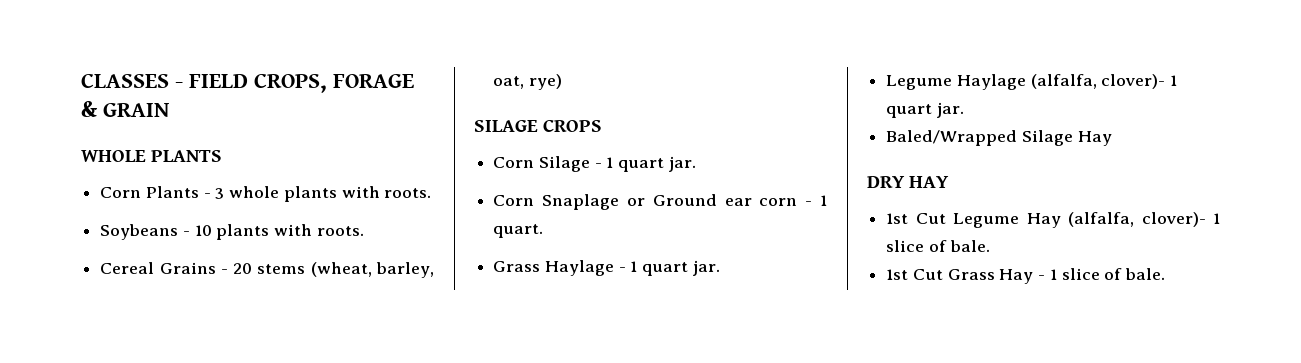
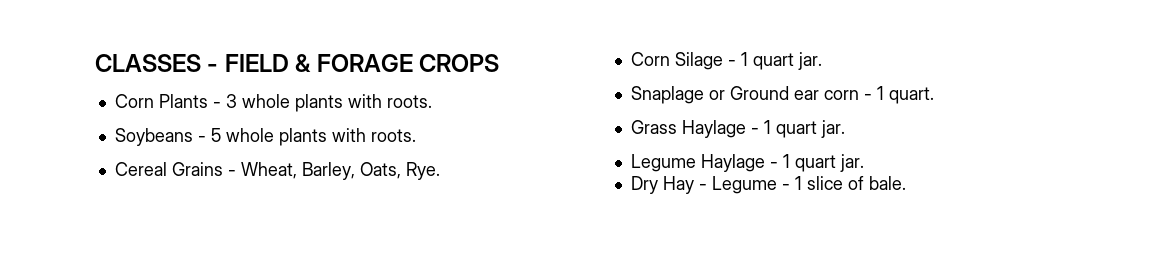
- CLASSES - FIELD CROPS, FORAGE & GRAIN
- WHOLE PLANTS
+ CLASSES - FIELD & FORAGE CROPS
- Soybeans - 10 plants with roots.
+ Soybeans - 5 whole plants with roots.
- Cereal Grains - 20 stems (wheat, barley, oat, rye)
- SILAGE CROPS
+ Cereal Grains - Wheat, Barley, Oats, Rye.
- Corn Snaplage or Ground ear corn - 1 quart.
+ Snaplage or Ground ear corn - 1 quart.
- Legume Haylage (alfalfa, clover)- 1 quart jar.
- Baled/Wrapped Silage Hay
- DRY HAY
- 1st Cut Legume Hay (alfalfa, clover)- 1 slice of bale.
- 1st Cut Grass Hay - 1 slice of bale.
+ Legume Haylage - 1 quart jar.
+ Dry Hay - Legume - 1 slice of bale.

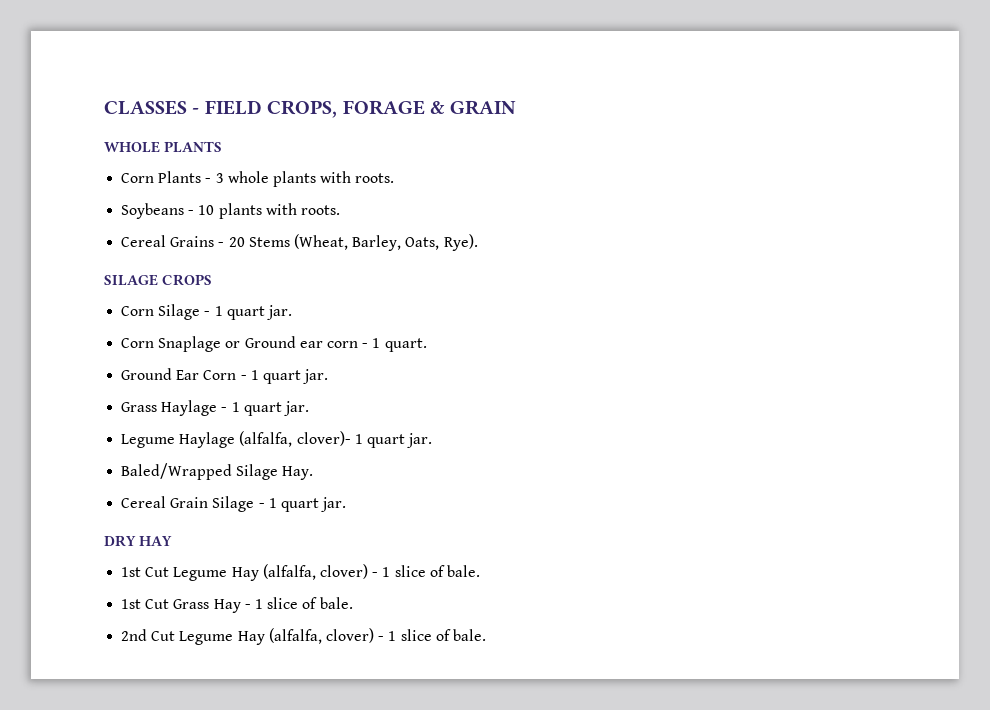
- CLASSES - FIELD & FORAGE CROPS
+ CLASSES - FIELD CROPS, FORAGE & GRAIN
+ WHOLE PLANTS
- Soybeans - 5 whole plants with roots.
+ Soybeans - 10 plants with roots.
- Cereal Grains - Wheat, Barley, Oats, Rye.
+ Cereal Grains - 20 Stems (Wheat, Barley, Oats, Rye).
+ SILAGE CROPS
- Snaplage or Ground ear corn - 1 quart.
+ Corn Snaplage or Ground ear corn - 1 quart.
+ Ground Ear Corn - 1 quart jar.
- Legume Haylage - 1 quart jar.
- Dry Hay - Legume - 1 slice of bale.
+ Legume Haylage (alfalfa, clover)- 1 quart jar.
+ Baled/Wrapped Silage Hay.
+ Cereal Grain Silage - 1 quart jar.
+ DRY HAY
+ 1st Cut Legume Hay (alfalfa, clover) - 1 slice of bale.
+ 1st Cut Grass Hay - 1 slice of bale.
+ 2nd Cut Legume Hay (alfalfa, clover) - 1 slice of bale.

